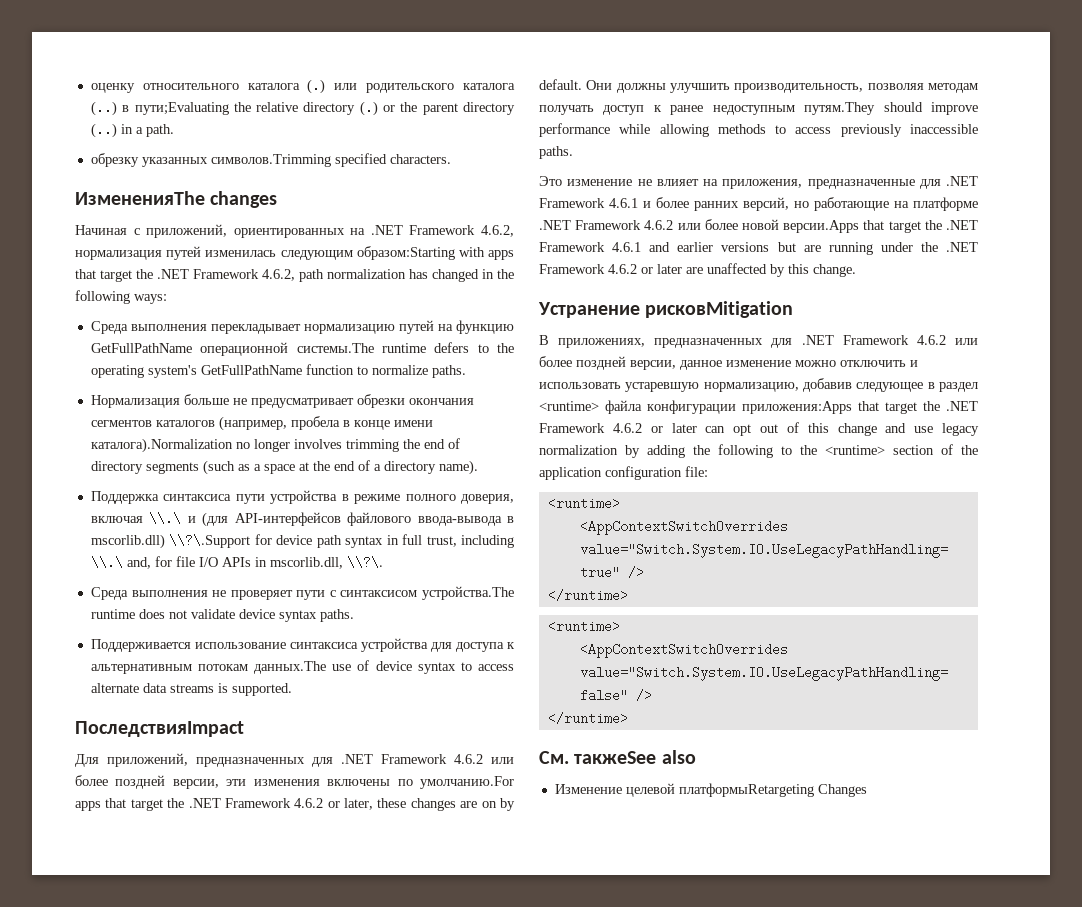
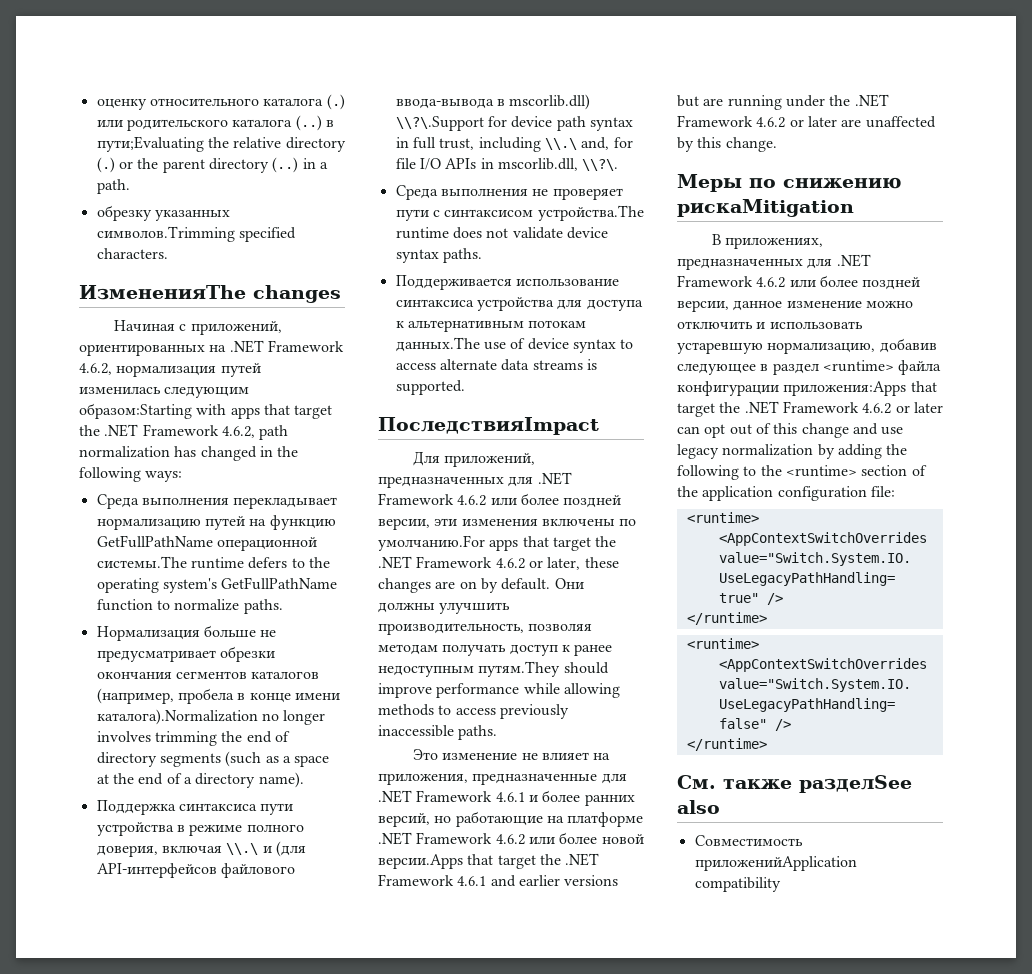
- Устранение рисковMitigation
+ Меры по снижению рискаMitigation
- См. такжеSee also
+ См. также разделSee also
- Изменение целевой платформыRetargeting Changes
+ Совместимость приложенийApplication compatibility

